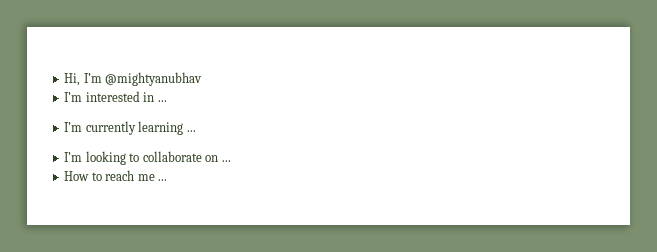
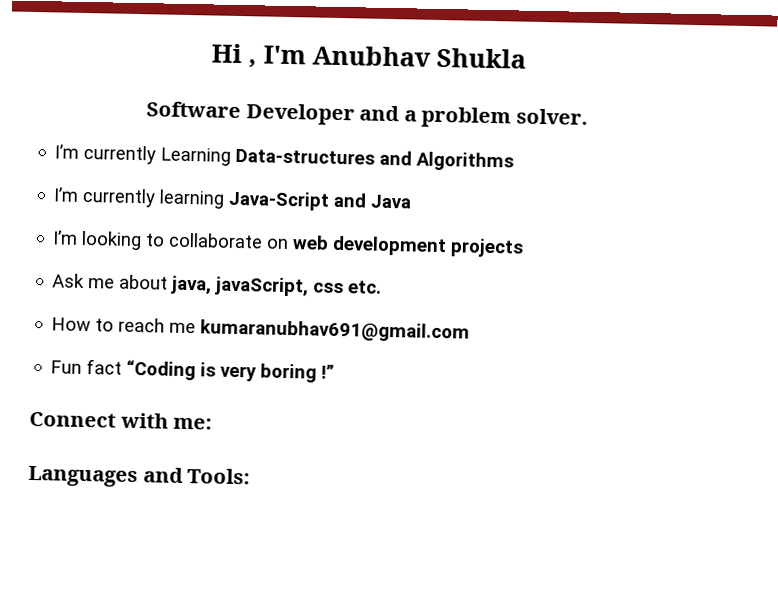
- Hi, I’m @mightyanubhav
- I’m interested in ...
+ Hi , I'm Anubhav Shukla
+ Software Developer and a problem solver.
+ I’m currently Learning Data-structures and Algorithms
- I’m currently learning ...
+ I’m currently learning Java-Script and Java
- I’m looking to collaborate on ...
- How to reach me ...
+ I’m looking to collaborate on web development projects
+ Ask me about java, javaScript, css etc.
+ How to reach me kumaranubhav691@gmail.com
+ Fun fact “Coding is very boring !”
+ Connect with me:
+ Languages and Tools:

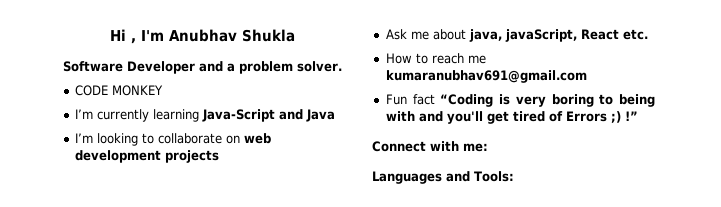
- I’m currently Learning Data-structures and Algorithms
+ CODE MONKEY
- Ask me about java, javaScript, css etc.
+ Ask me about java, javaScript, React etc.
- Fun fact “Coding is very boring !”
+ Fun fact “Coding is very boring to being with and you'll get tired of Errors ;) !”

